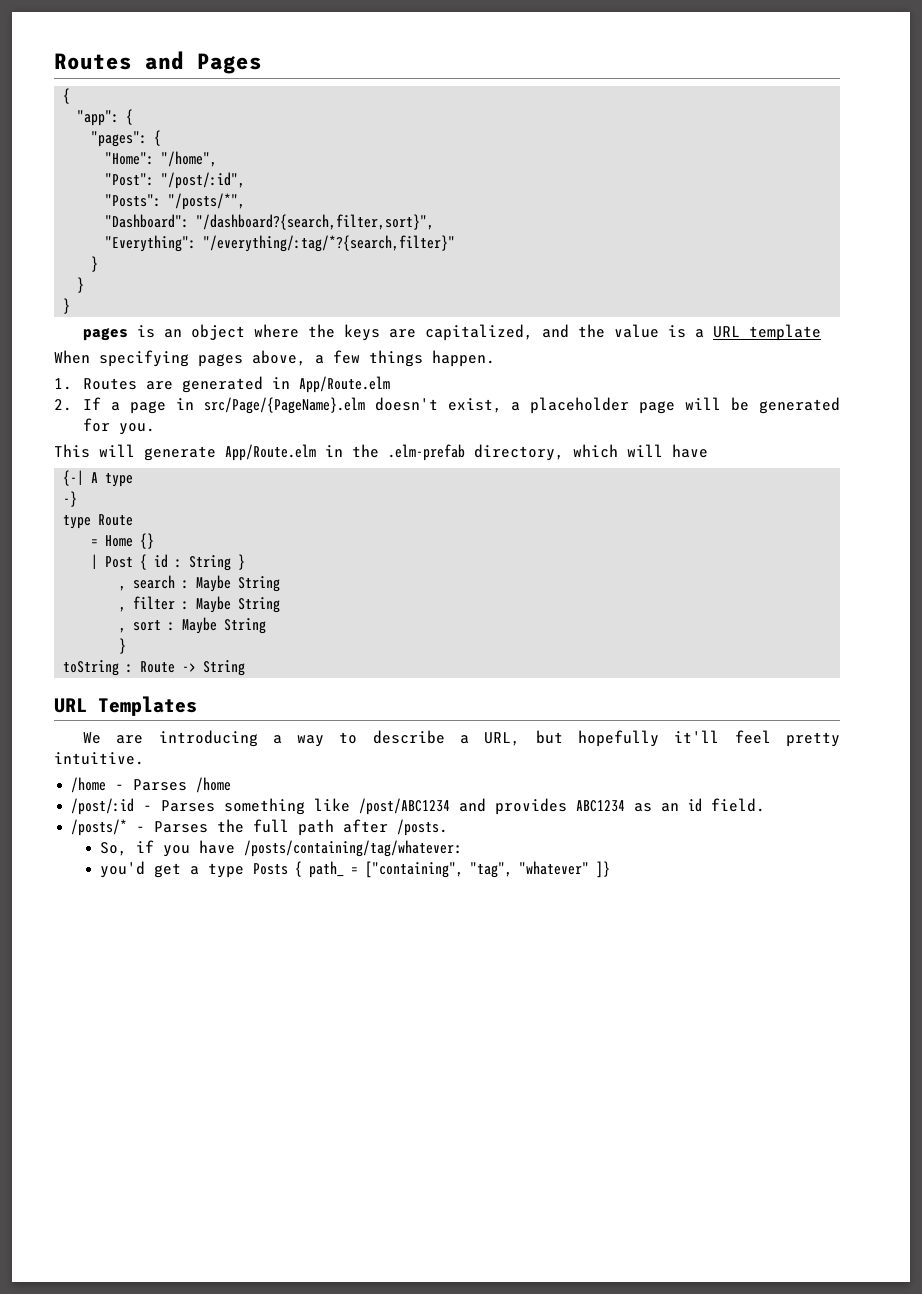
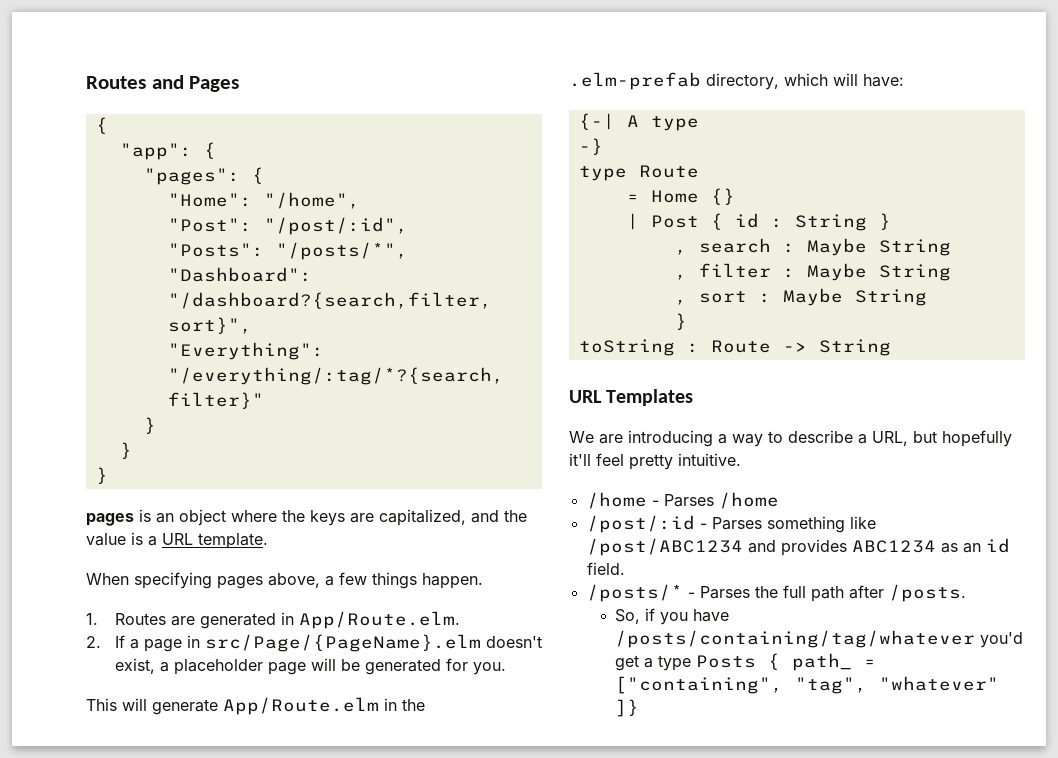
- pages is an object where the keys are capitalized, and the value is a URL template
+ pages is an object where the keys are capitalized, and the value is a URL template.
- 1. Routes are generated in App/Route.elm
+ 1. Routes are generated in App/Route.elm.
- This will generate App/Route.elm in the .elm-prefab directory, which will have
+ This will generate App/Route.elm in the .elm-prefab directory, which will have:
- So, if you have /posts/containing/tag/whatever:
- you'd get a type Posts { path_ = ["containing", "tag", "whatever" ]}
+ So, if you have /posts/containing/tag/whatever you'd get a type Posts { path_ = ["containing", "tag", "whatever" ]}

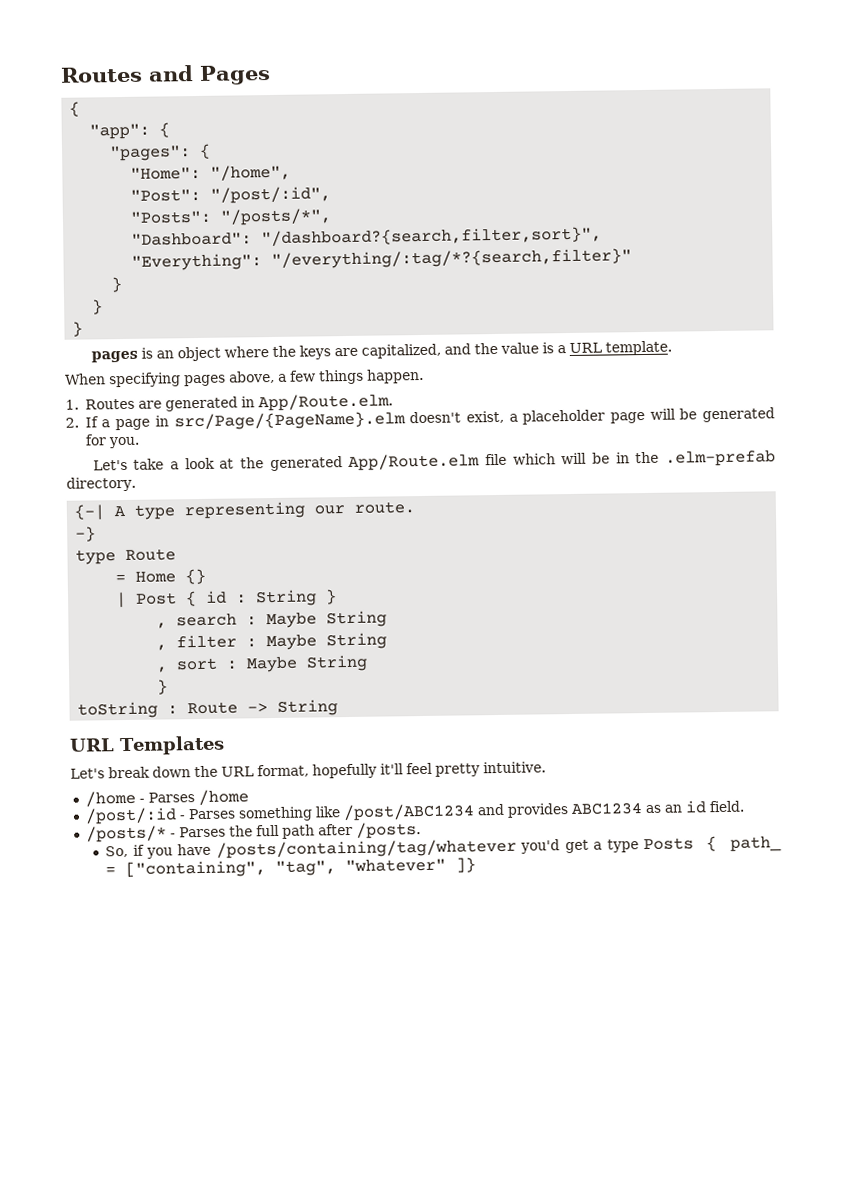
- This will generate App/Route.elm in the .elm-prefab directory, which will have:
+ Let's take a look at the generated App/Route.elm file which will be in the .elm-prefab directory.
- {-| A type
+ {-| A type representing our route.
- We are introducing a way to describe a URL, but hopefully it'll feel pretty intuitive.
+ Let's break down the URL format, hopefully it'll feel pretty intuitive.

